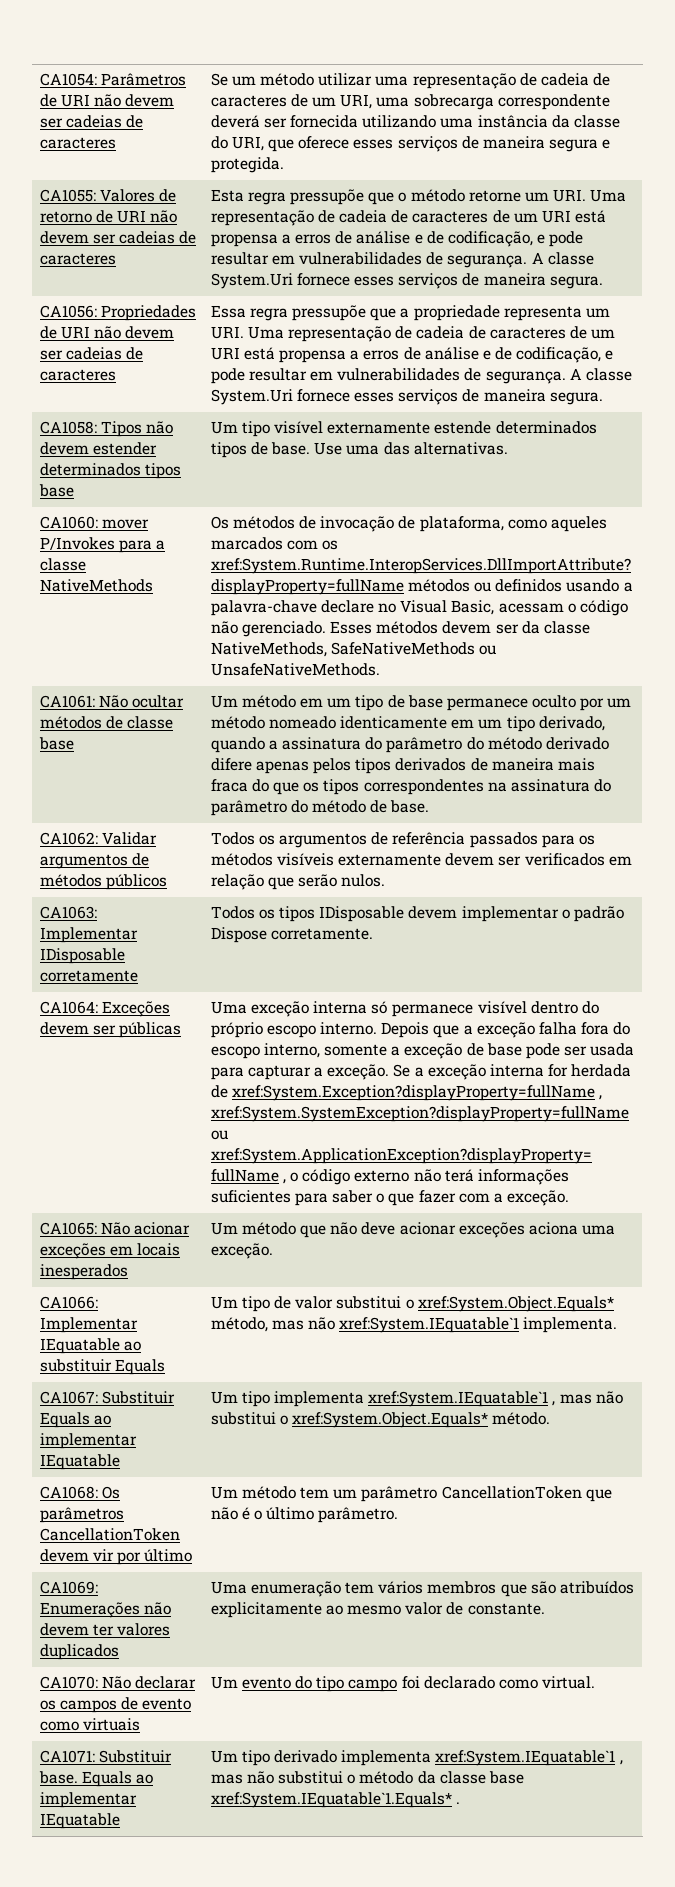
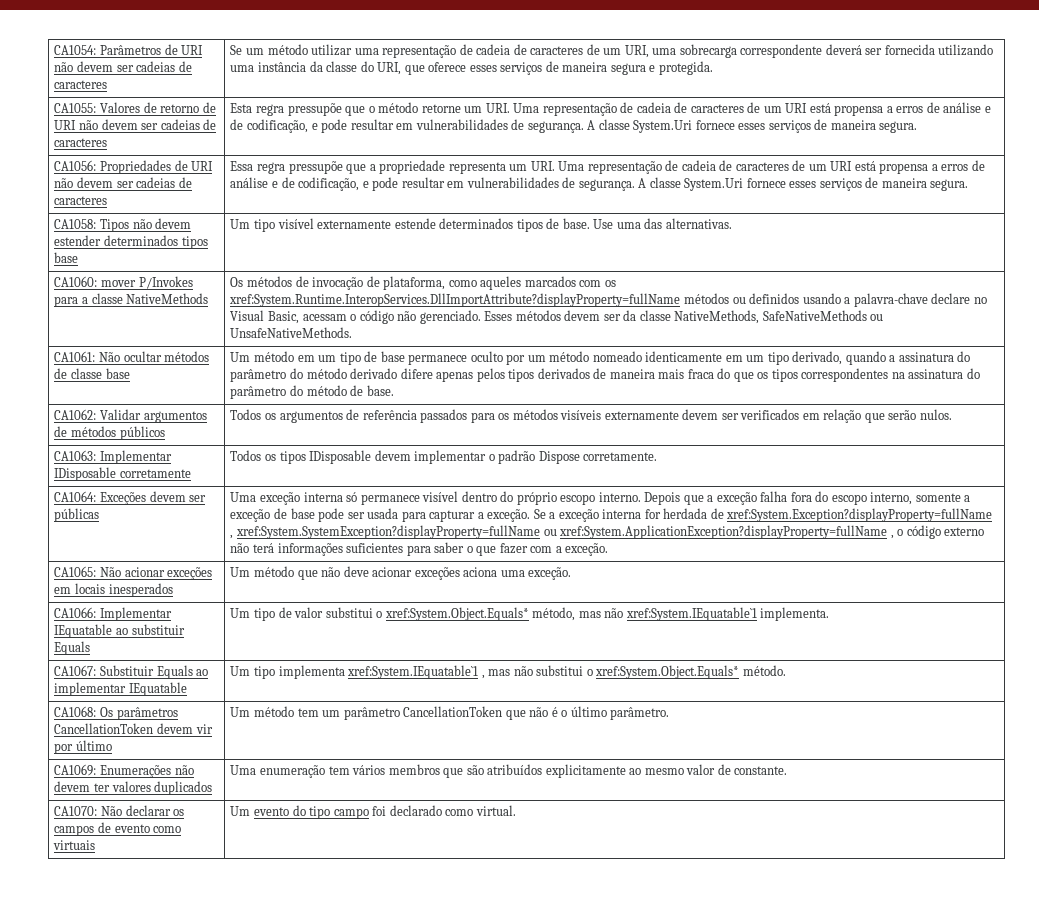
- CA1071: Substituir base. Equals ao implementar IEquatable | Um tipo derivado implementa xref:System.IEquatable`1 , mas não substitui o método da classe base xref:System.IEquatable`1.Equals* .

